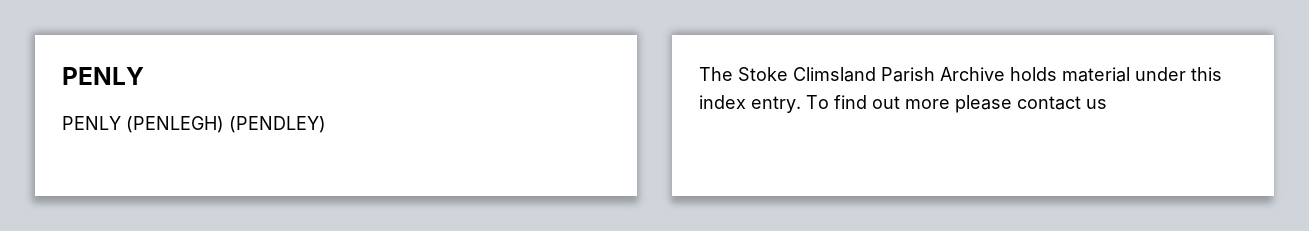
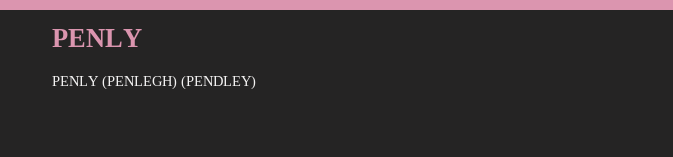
- The Stoke Climsland Parish Archive holds material under this index entry. To find out more please contact us

